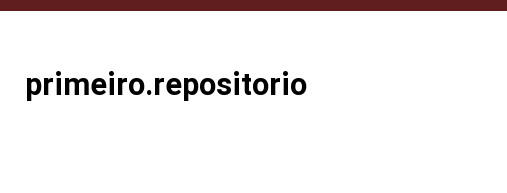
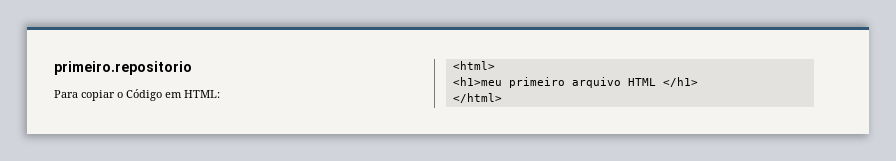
+ Para copiar o Código em HTML:
+ <html>
+ <h1>meu primeiro arquivo HTML </h1>
+ </html>

